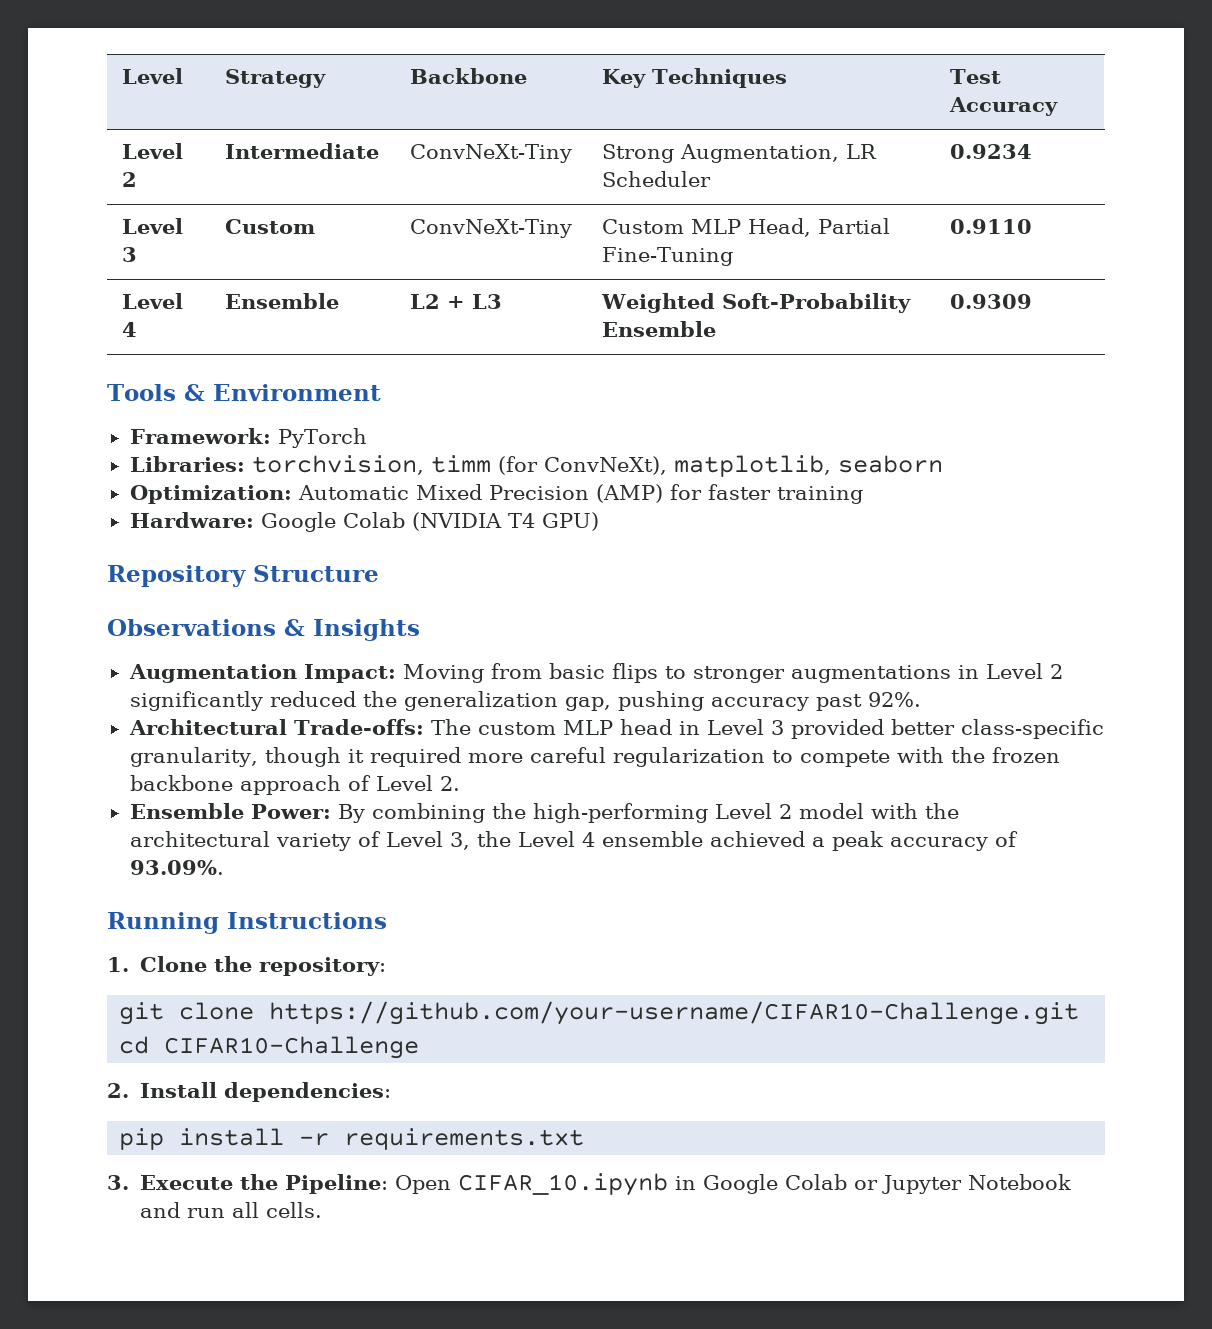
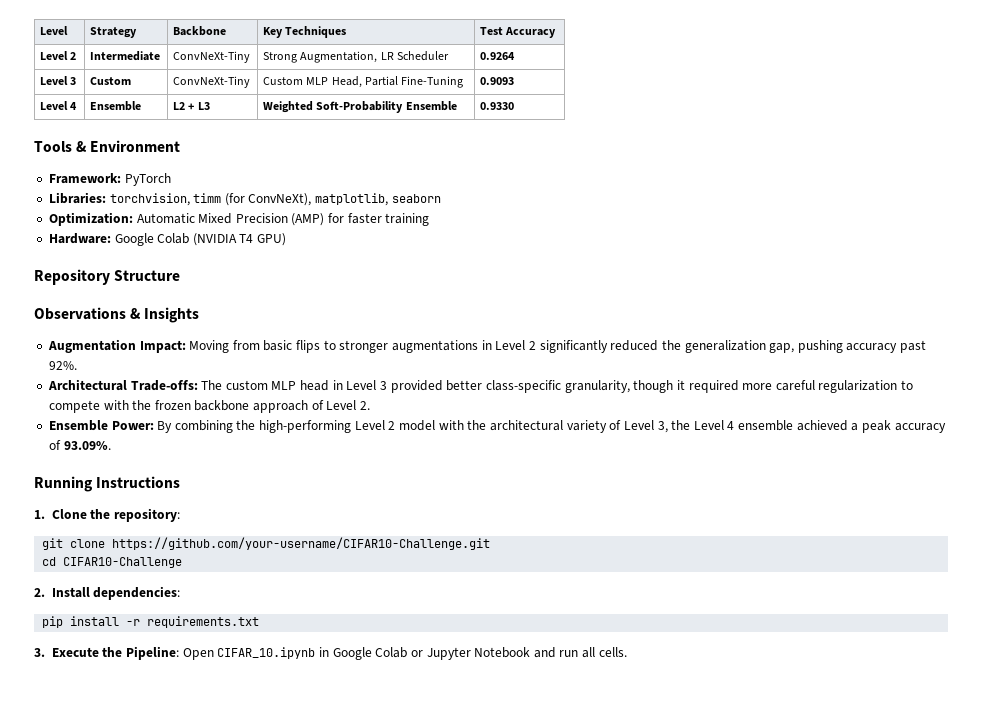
- Level 2 | Intermediate | ConvNeXt-Tiny | Strong Augmentation, LR Scheduler | 0.9234
+ Level 2 | Intermediate | ConvNeXt-Tiny | Strong Augmentation, LR Scheduler | 0.9264
- Level 3 | Custom | ConvNeXt-Tiny | Custom MLP Head, Partial Fine-Tuning | 0.9110
+ Level 3 | Custom | ConvNeXt-Tiny | Custom MLP Head, Partial Fine-Tuning | 0.9093
- Level 4 | Ensemble | L2 + L3 | Weighted Soft-Probability Ensemble | 0.9309
+ Level 4 | Ensemble | L2 + L3 | Weighted Soft-Probability Ensemble | 0.9330

